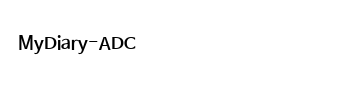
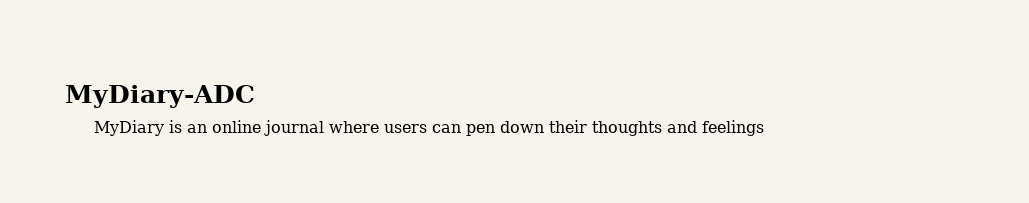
+ MyDiary is an online journal where users can pen down their thoughts and feelings

